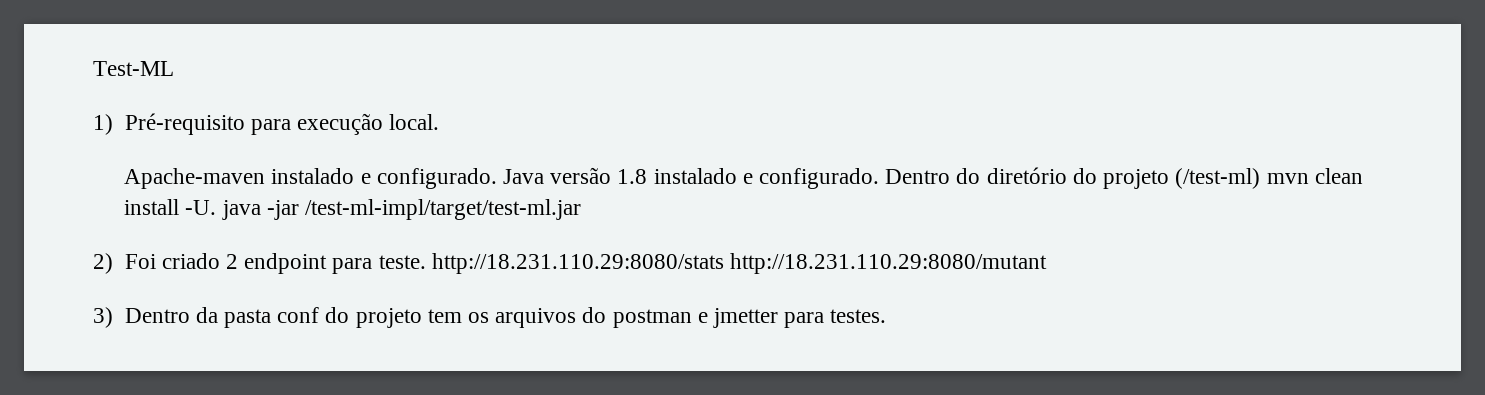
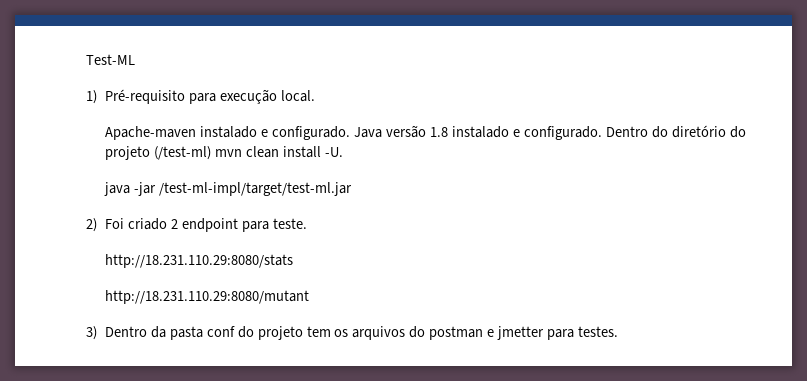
- Dentro do diretório do projeto (/test-ml) mvn clean install -U. java -jar /test-ml-impl/target/test-ml.jar
+ Dentro do diretório do projeto (/test-ml) mvn clean install -U.
+ java -jar /test-ml-impl/target/test-ml.jar
- 2) Foi criado 2 endpoint para teste. http://18.231.110.29:8080/stats http://18.231.110.29:8080/mutant
+ 2) Foi criado 2 endpoint para teste.
+ http://18.231.110.29:8080/stats
+ http://18.231.110.29:8080/mutant

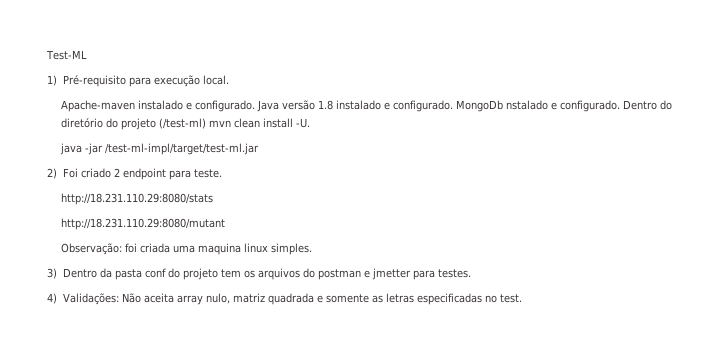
+ MongoDb nstalado e configurado.
+ Observação: foi criada uma maquina linux simples.
+ 4) Validações: Não aceita array nulo, matriz quadrada e somente as letras especificadas no test.

